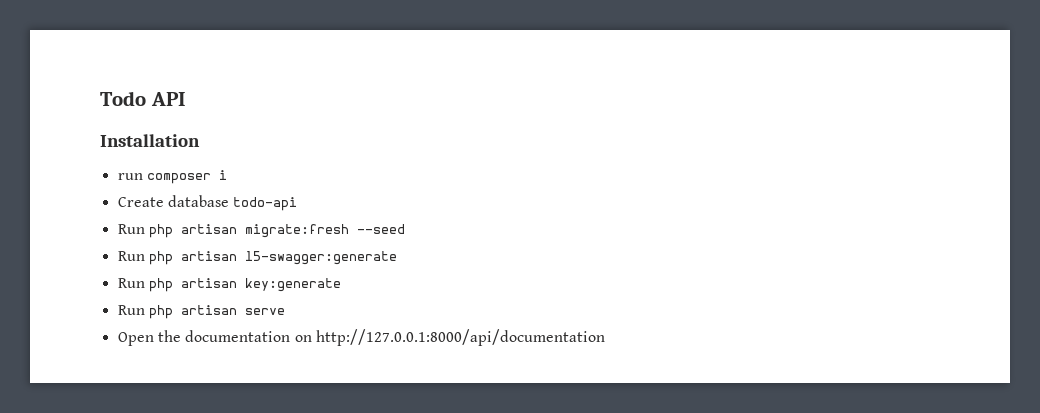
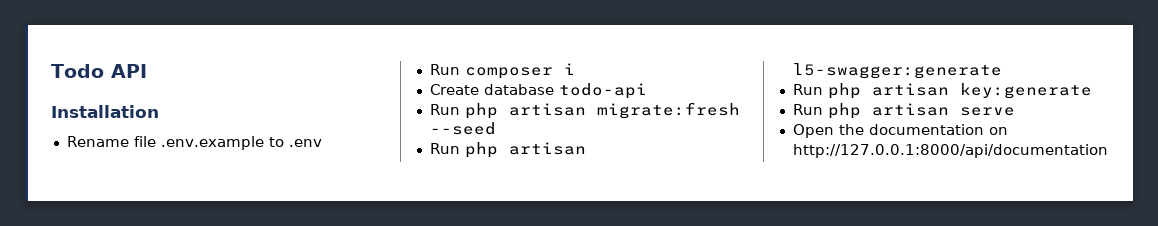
- run composer i
+ Rename file .env.example to .env
+ Run composer i

